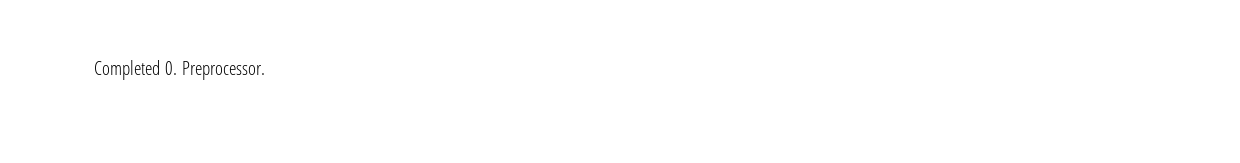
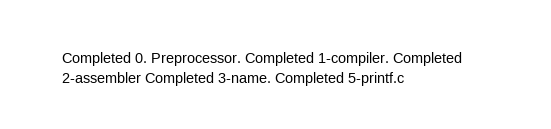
+ Completed 1-compiler. Completed 2-assembler Completed 3-name. Completed 5-printf.c

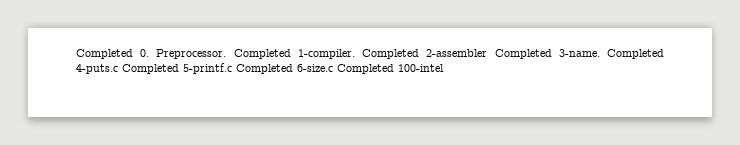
- Completed 5-printf.c
+ Completed 4-puts.c Completed 5-printf.c Completed 6-size.c Completed 100-intel

